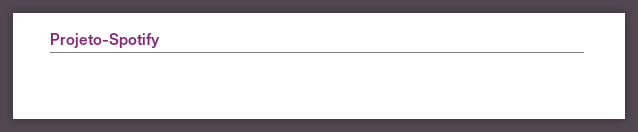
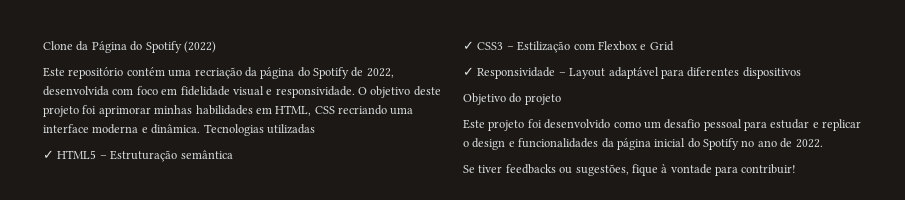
- Projeto-Spotify
+ Clone da Página do Spotify (2022)
+ Este repositório contém uma recriação da página do Spotify de 2022, desenvolvida com foco em fidelidade visual e responsividade. O objetivo deste projeto foi aprimorar minhas habilidades em HTML, CSS recriando uma interface moderna e dinâmica. Tecnologias utilizadas
+ ✓ HTML5 – Estruturação semântica
+ ✓ CSS3 – Estilização com Flexbox e Grid
+ ✓ Responsividade – Layout adaptável para diferentes dispositivos
+ Objetivo do projeto
+ Este projeto foi desenvolvido como um desafio pessoal para estudar e replicar o design e funcionalidades da página inicial do Spotify no ano de 2022.
+ Se tiver feedbacks ou sugestões, fique à vontade para contribuir!

